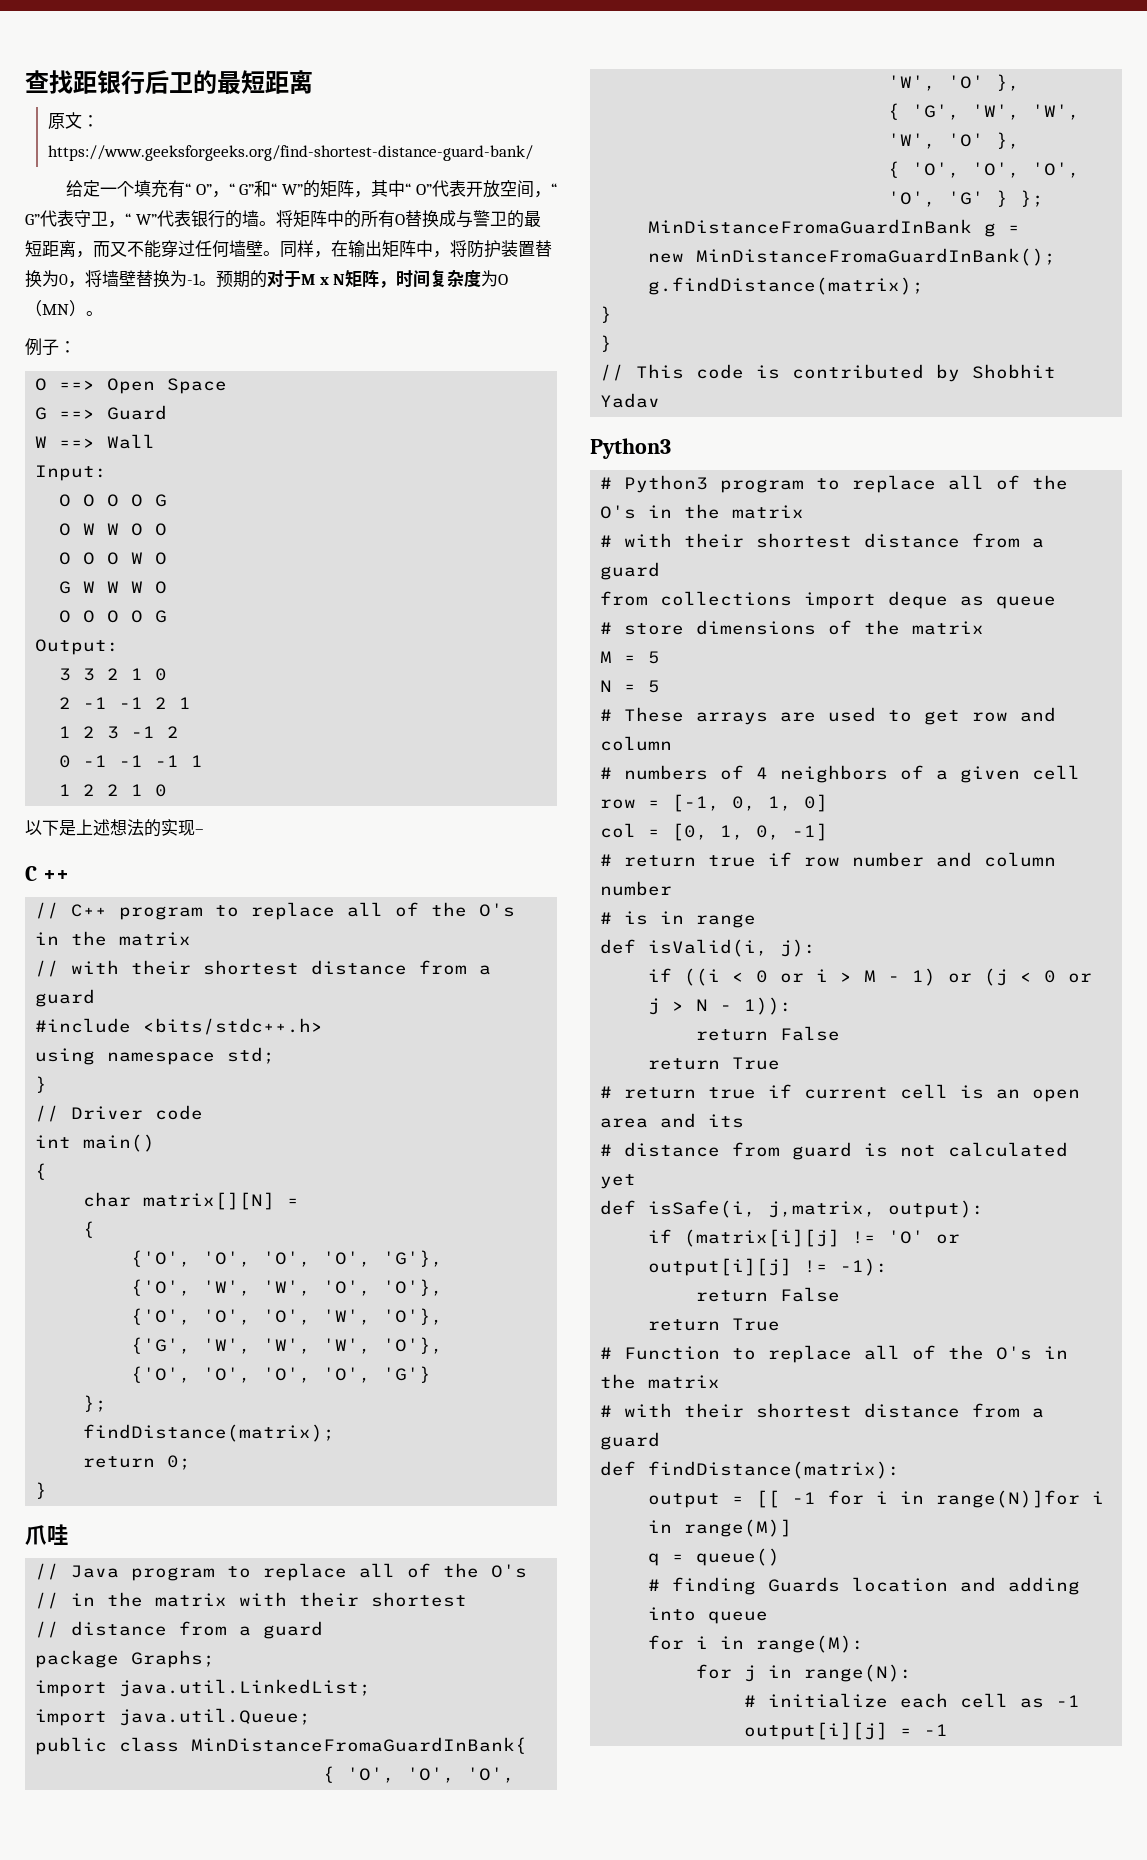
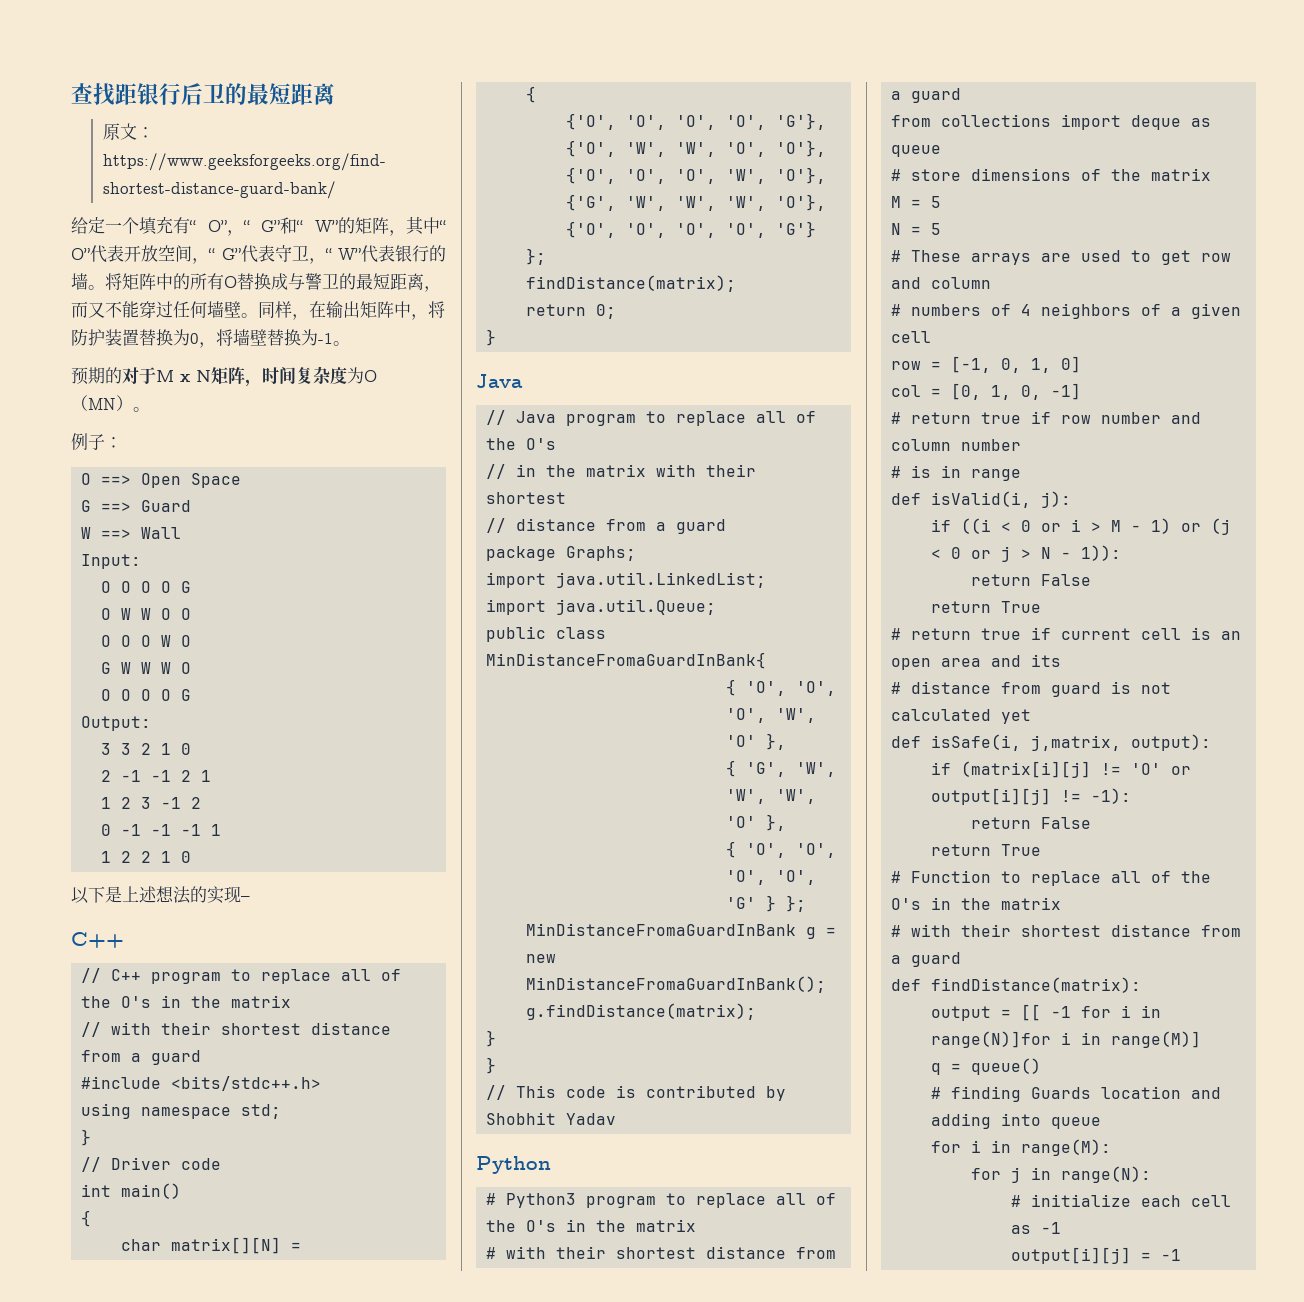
- 同样，在输出矩阵中，将防护装置替换为0，将墙壁替换为-1。预期的对于M x N矩阵，时间复杂度为O（MN）。
+ 同样，在输出矩阵中，将防护装置替换为0，将墙壁替换为-1。
+ 预期的对于M x N矩阵，时间复杂度为O（MN）。
  以下是上述想法的实现–
- C ++
+ C++
  return 0;
  }
- 爪哇
+ Java
  // This code is contributed by Shobhit Yadav
- Python3
+ Python

